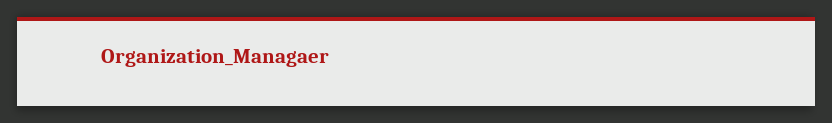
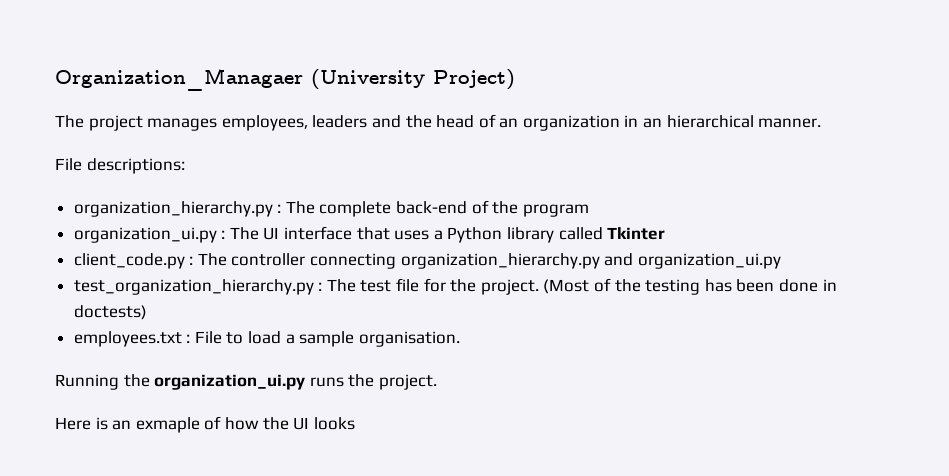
- Organization_Managaer
+ Organization_Managaer (University Project)
+ The project manages employees, leaders and the head of an organization in an hierarchical manner.
+ File descriptions:
+ organization_hierarchy.py : The complete back-end of the program
+ organization_ui.py : The UI interface that uses a Python library called Tkinter
+ client_code.py : The controller connecting organization_hierarchy.py and organization_ui.py
+ test_organization_hierarchy.py : The test file for the project. (Most of the testing has been done in doctests)
+ employees.txt : File to load a sample organisation.
+ Running the organization_ui.py runs the project.
+ Here is an exmaple of how the UI looks

